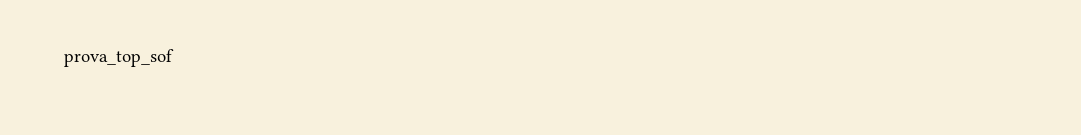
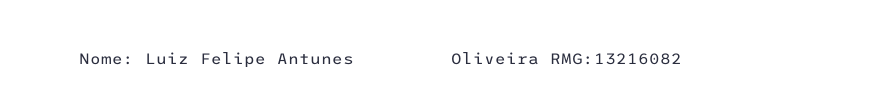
- prova_top_sof
+ Nome: Luiz Felipe Antunes Oliveira RMG:13216082

